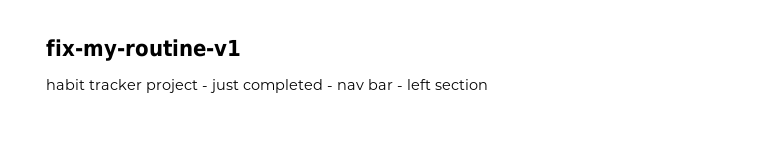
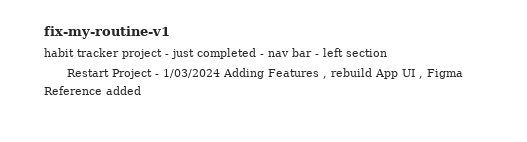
+ Restart Project - 1/03/2024 Adding Features , rebuild App UI , Figma Reference added

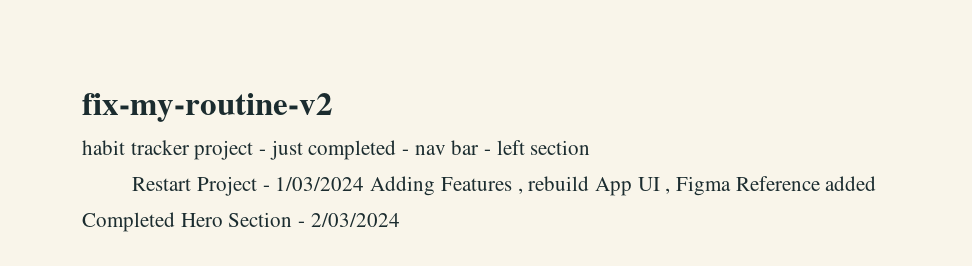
- fix-my-routine-v1
+ fix-my-routine-v2
+ Completed Hero Section - 2/03/2024

